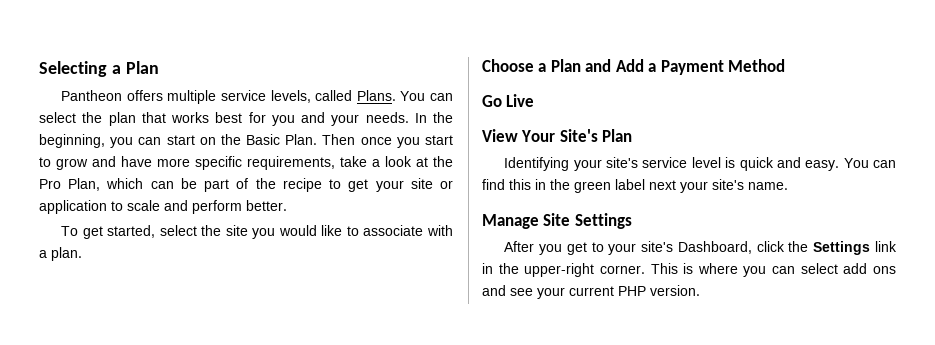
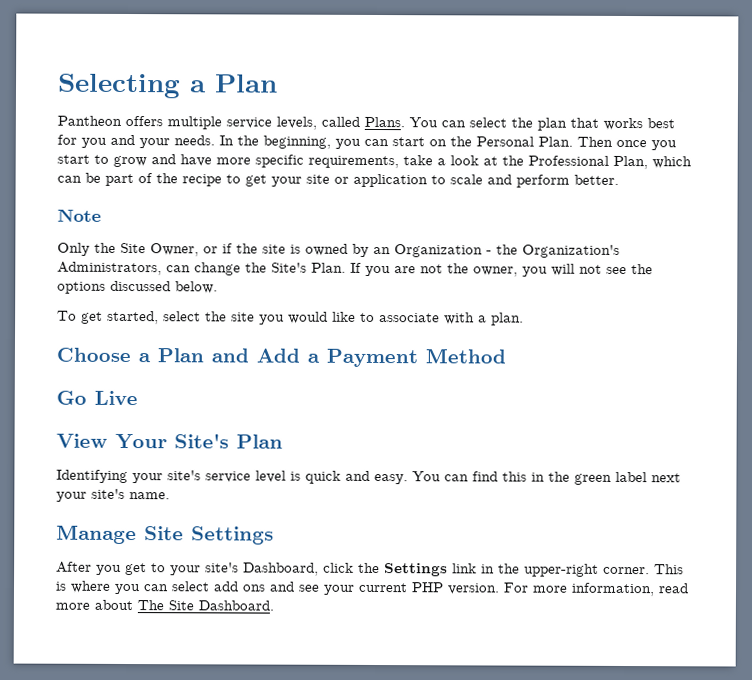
- In the beginning, you can start on the Basic Plan.
+ In the beginning, you can start on the Personal Plan.
- Then once you start to grow and have more specific requirements, take a look at the Pro Plan, which can be part of the recipe to get your site or application to scale and perform better.
+ Then once you start to grow and have more specific requirements, take a look at the Professional Plan, which can be part of the recipe to get your site or application to scale and perform better.
+ Note
+ Only the Site Owner, or if the site is owned by an Organization - the Organization's Administrators, can change the Site's Plan. If you are not the owner, you will not see the options discussed below.
+ For more information, read more about The Site Dashboard.

